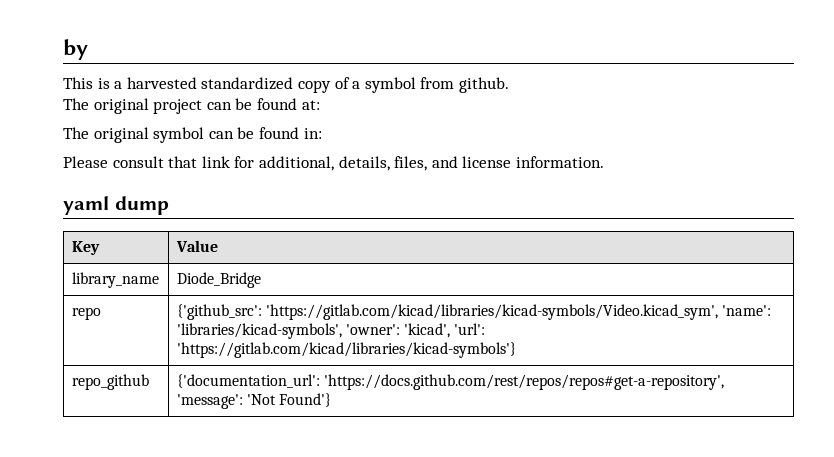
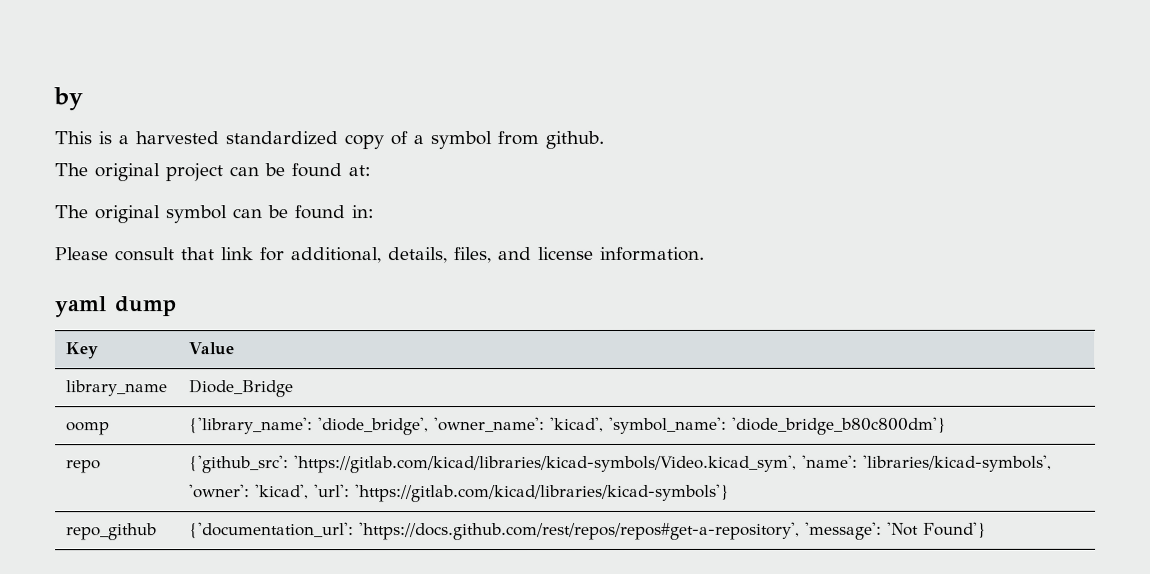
+ oomp | {'library_name': 'diode_bridge', 'owner_name': 'kicad', 'symbol_name': 'diode_bridge_b80c800dm'}

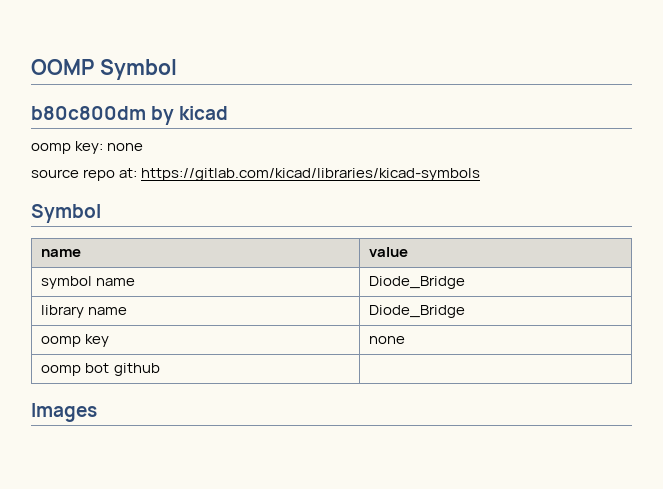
- by
- This is a harvested standardized copy of a symbol from github.
- The original project can be found at:
- The original symbol can be found in:
- Please consult that link for additional, details, files, and license information.
- yaml dump
- Key | Value
- library_name | Diode_Bridge
- oomp | {'library_name': 'diode_bridge', 'owner_name': 'kicad', 'symbol_name': 'diode_bridge_b80c800dm'}
- repo | {'github_src': 'https://gitlab.com/kicad/libraries/kicad-symbols/Video.kicad_sym', 'name': 'libraries/kicad-symbols', 'owner': 'kicad', 'url': 'https://gitlab.com/kicad/libraries/kicad-symbols'}
- repo_github | {'documentation_url': 'https://docs.github.com/rest/repos/repos#get-a-repository', 'message': 'Not Found'}
+ OOMP Symbol
+ b80c800dm by kicad
+ oomp key: none
+ source repo at: https://gitlab.com/kicad/libraries/kicad-symbols
+ Symbol
+ name | value
+ symbol name | Diode_Bridge
+ library name | Diode_Bridge
+ oomp key | none
+ oomp bot github |
+ Images

